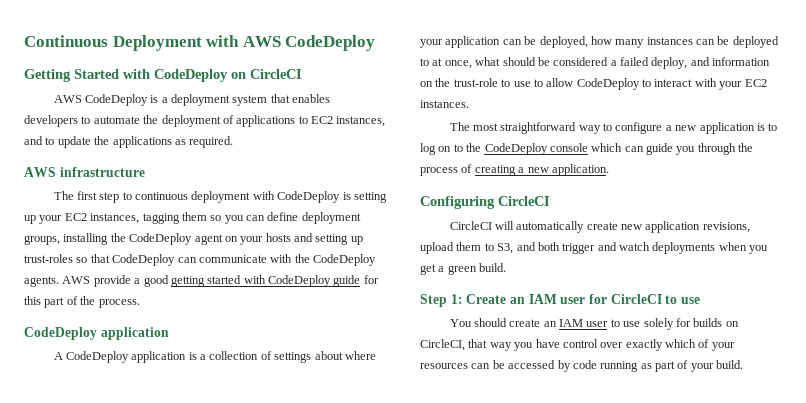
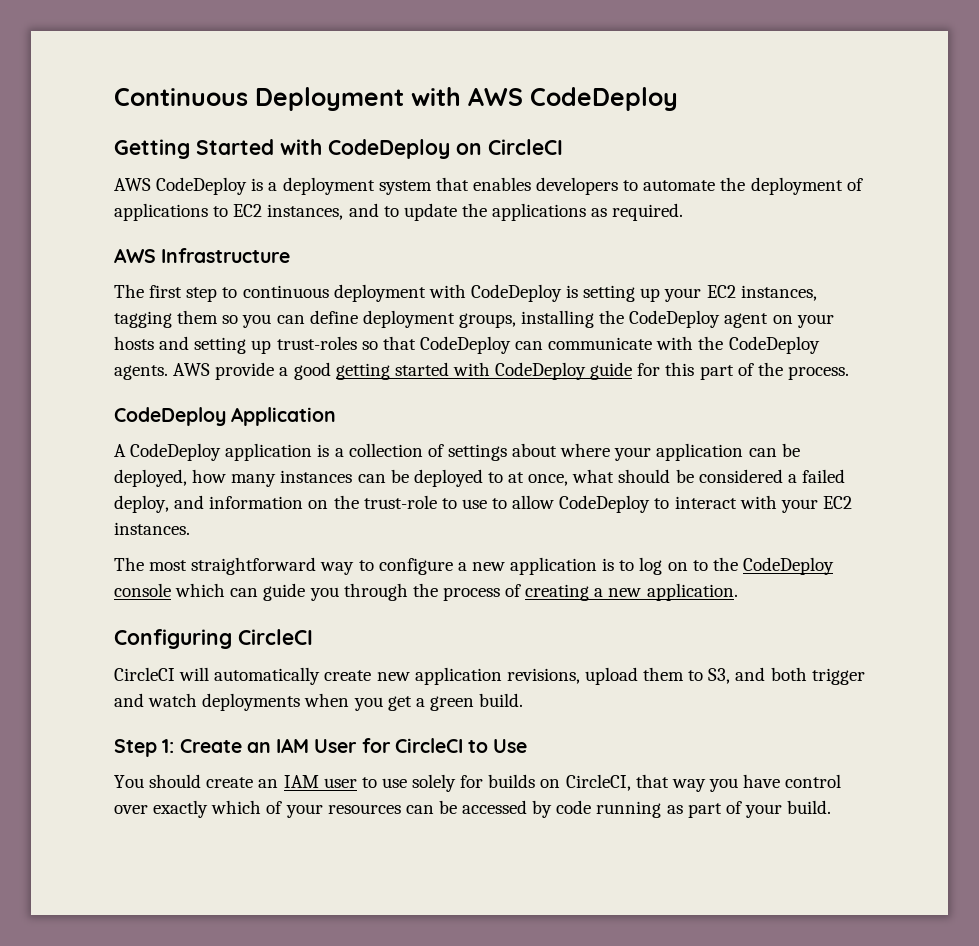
- AWS infrastructure
+ AWS Infrastructure
  AWS provide a good getting started with CodeDeploy guide for this part of the process.
- CodeDeploy application
+ CodeDeploy Application
- Step 1: Create an IAM user for CircleCI to use
+ Step 1: Create an IAM User for CircleCI to Use

